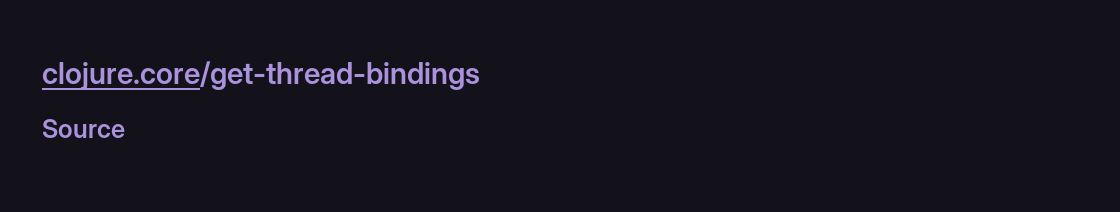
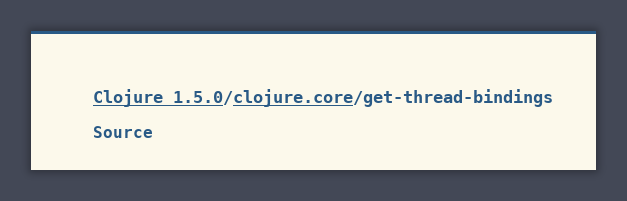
- clojure.core/get-thread-bindings
+ Clojure 1.5.0/clojure.core/get-thread-bindings

